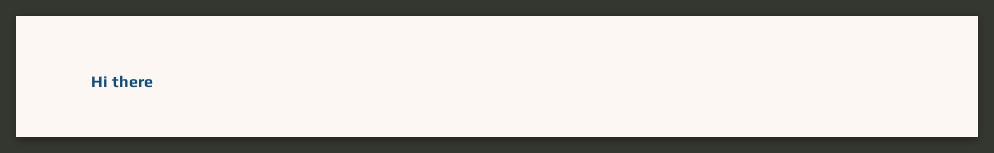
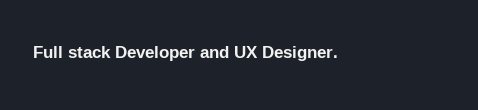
- Hi there
+ Full stack Developer and UX Designer.

